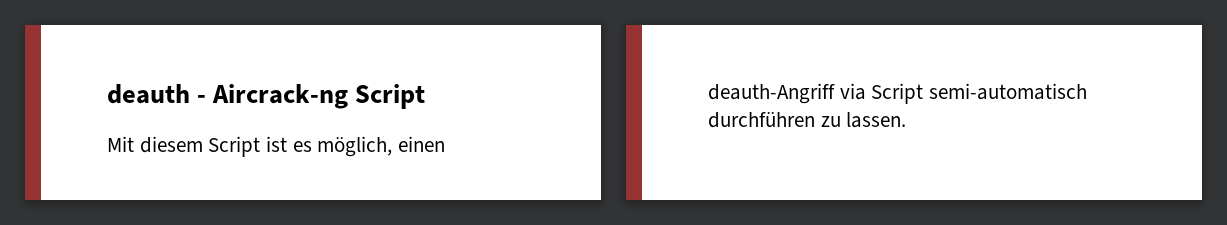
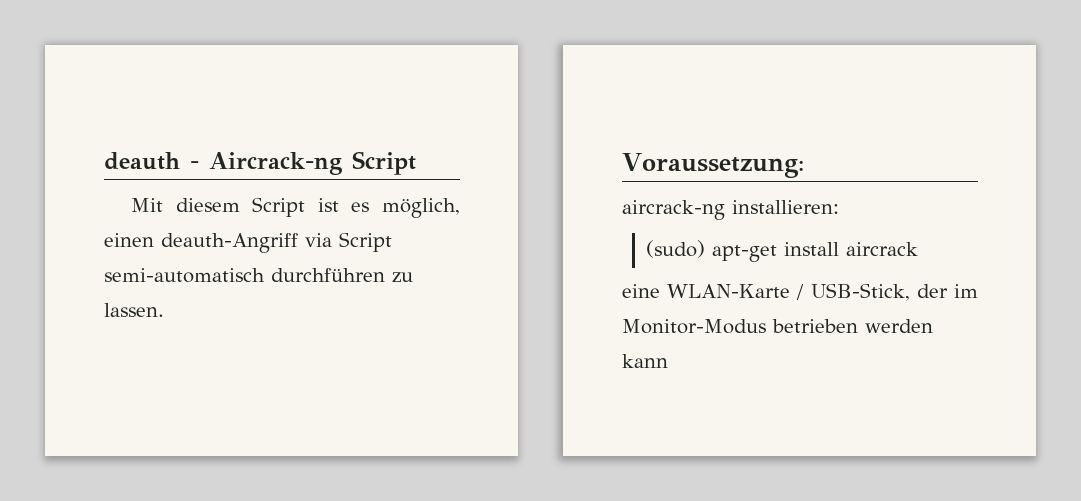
+ Voraussetzung:
+ aircrack-ng installieren:
+ (sudo) apt-get install aircrack
+ eine WLAN-Karte / USB-Stick, der im Monitor-Modus betrieben werden kann

